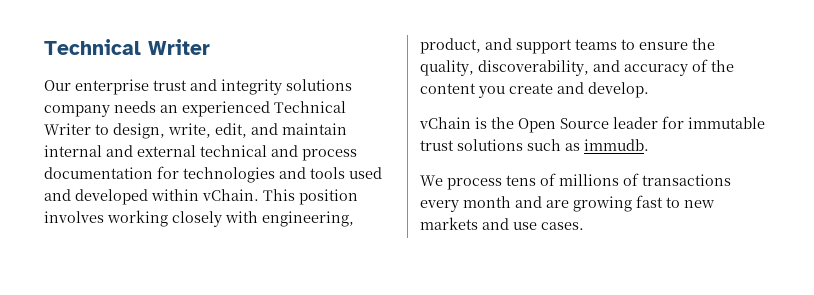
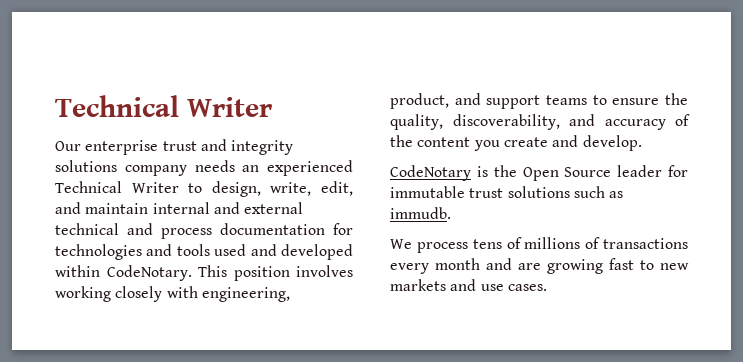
- Our enterprise trust and integrity solutions company needs an experienced Technical Writer to design, write, edit, and maintain internal and external technical and process documentation for technologies and tools used and developed within vChain.
+ Our enterprise trust and integrity solutions company needs an experienced Technical Writer to design, write, edit, and maintain internal and external technical and process documentation for technologies and tools used and developed within CodeNotary.
- vChain is the Open Source leader for immutable trust solutions such as immudb.
+ CodeNotary is the Open Source leader for immutable trust solutions such as immudb.

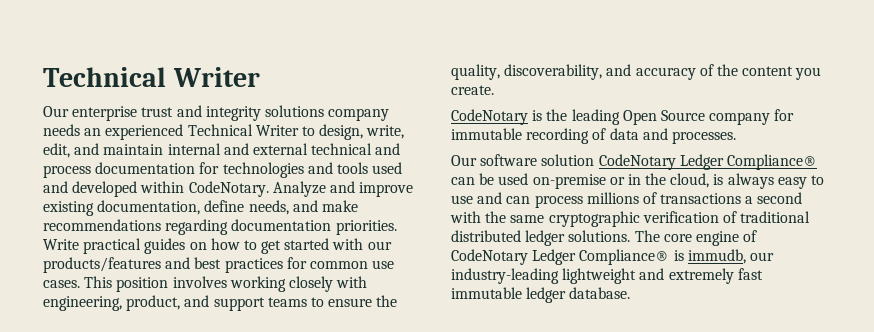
+ Analyze and improve existing documentation, define needs, and make recommendations regarding documentation priorities. Write practical guides on how to get started with our products/features and best practices for common use cases.
- This position involves working closely with engineering, product, and support teams to ensure the quality, discoverability, and accuracy of the content you create and develop.
+ This position involves working closely with engineering, product, and support teams to ensure the quality, discoverability, and accuracy of the content you create.
- CodeNotary is the Open Source leader for immutable trust solutions such as immudb.
- We process tens of millions of transactions every month and are growing fast to new markets and use cases.
+ CodeNotary is the leading Open Source company for immutable recording of data and processes.
+ Our software solution CodeNotary Ledger Compliance® can be used on-premise or in the cloud, is always easy to use and can process millions of transactions a second with the same cryptographic verification of traditional distributed ledger solutions. The core engine of CodeNotary Ledger Compliance® is immudb, our industry-leading lightweight and extremely fast immutable ledger database.

